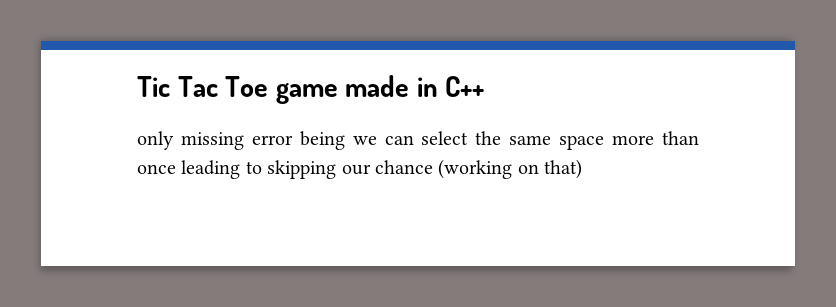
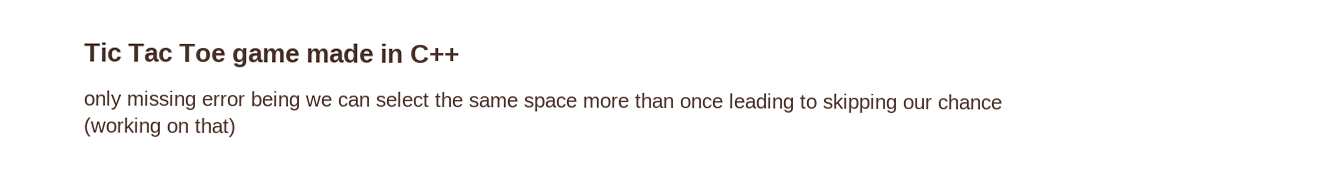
- only missing error being we can select the same space more than once leading to skipping our chance (working on that)
+ only missing error being we can select the same space more than once leading to skipping our chance
+ (working on that)

